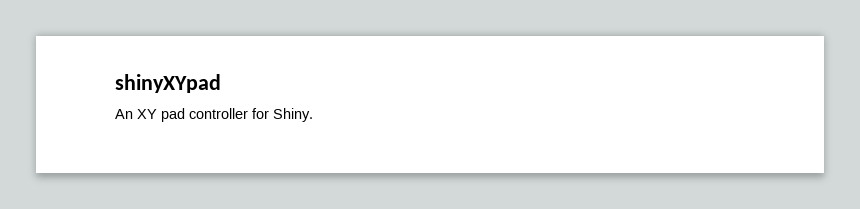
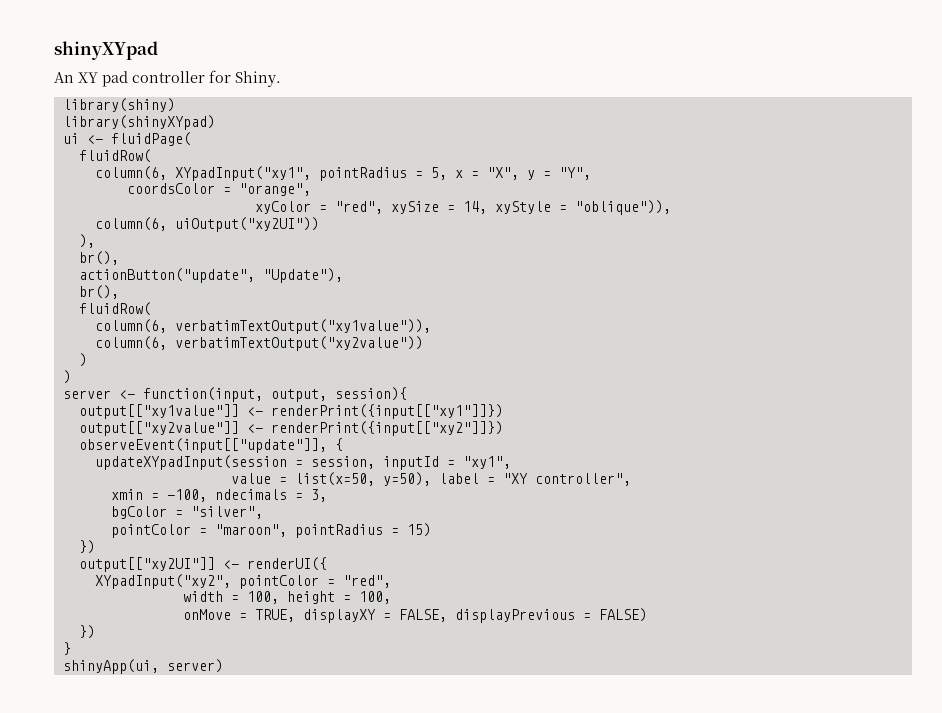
+ library(shiny)
+ library(shinyXYpad)
+ ui <- fluidPage(
+ fluidRow(
+ column(6, XYpadInput("xy1", pointRadius = 5, x = "X", y = "Y",
+ coordsColor = "orange",
+ xyColor = "red", xySize = 14, xyStyle = "oblique")),
+ column(6, uiOutput("xy2UI"))
+ ),
+ br(),
+ actionButton("update", "Update"),
+ br(),
+ fluidRow(
+ column(6, verbatimTextOutput("xy1value")),
+ column(6, verbatimTextOutput("xy2value"))
+ )
+ )
+ server <- function(input, output, session){
+ output[["xy1value"]] <- renderPrint({input[["xy1"]]})
+ output[["xy2value"]] <- renderPrint({input[["xy2"]]})
+ observeEvent(input[["update"]], {
+ updateXYpadInput(session = session, inputId = "xy1",
+ value = list(x=50, y=50), label = "XY controller",
+ xmin = -100, ndecimals = 3,
+ bgColor = "silver",
+ pointColor = "maroon", pointRadius = 15)
+ })
+ output[["xy2UI"]] <- renderUI({
+ XYpadInput("xy2", pointColor = "red",
+ width = 100, height = 100,
+ onMove = TRUE, displayXY = FALSE, displayPrevious = FALSE)
+ })
+ }
+ shinyApp(ui, server)

